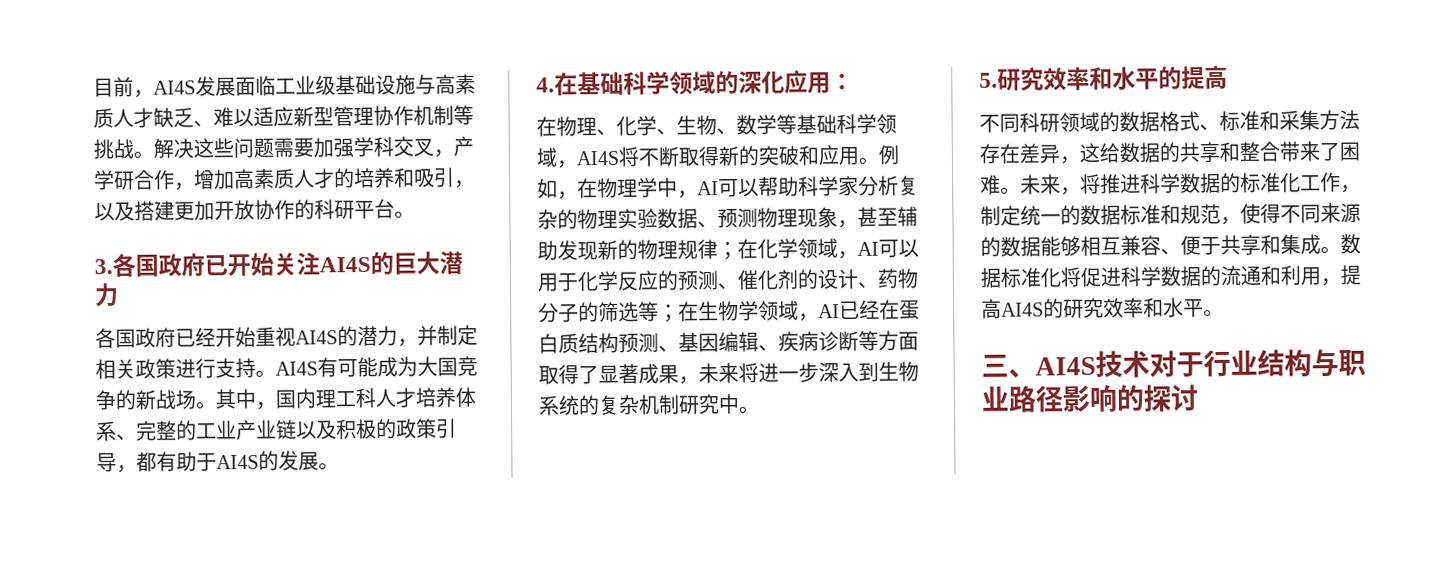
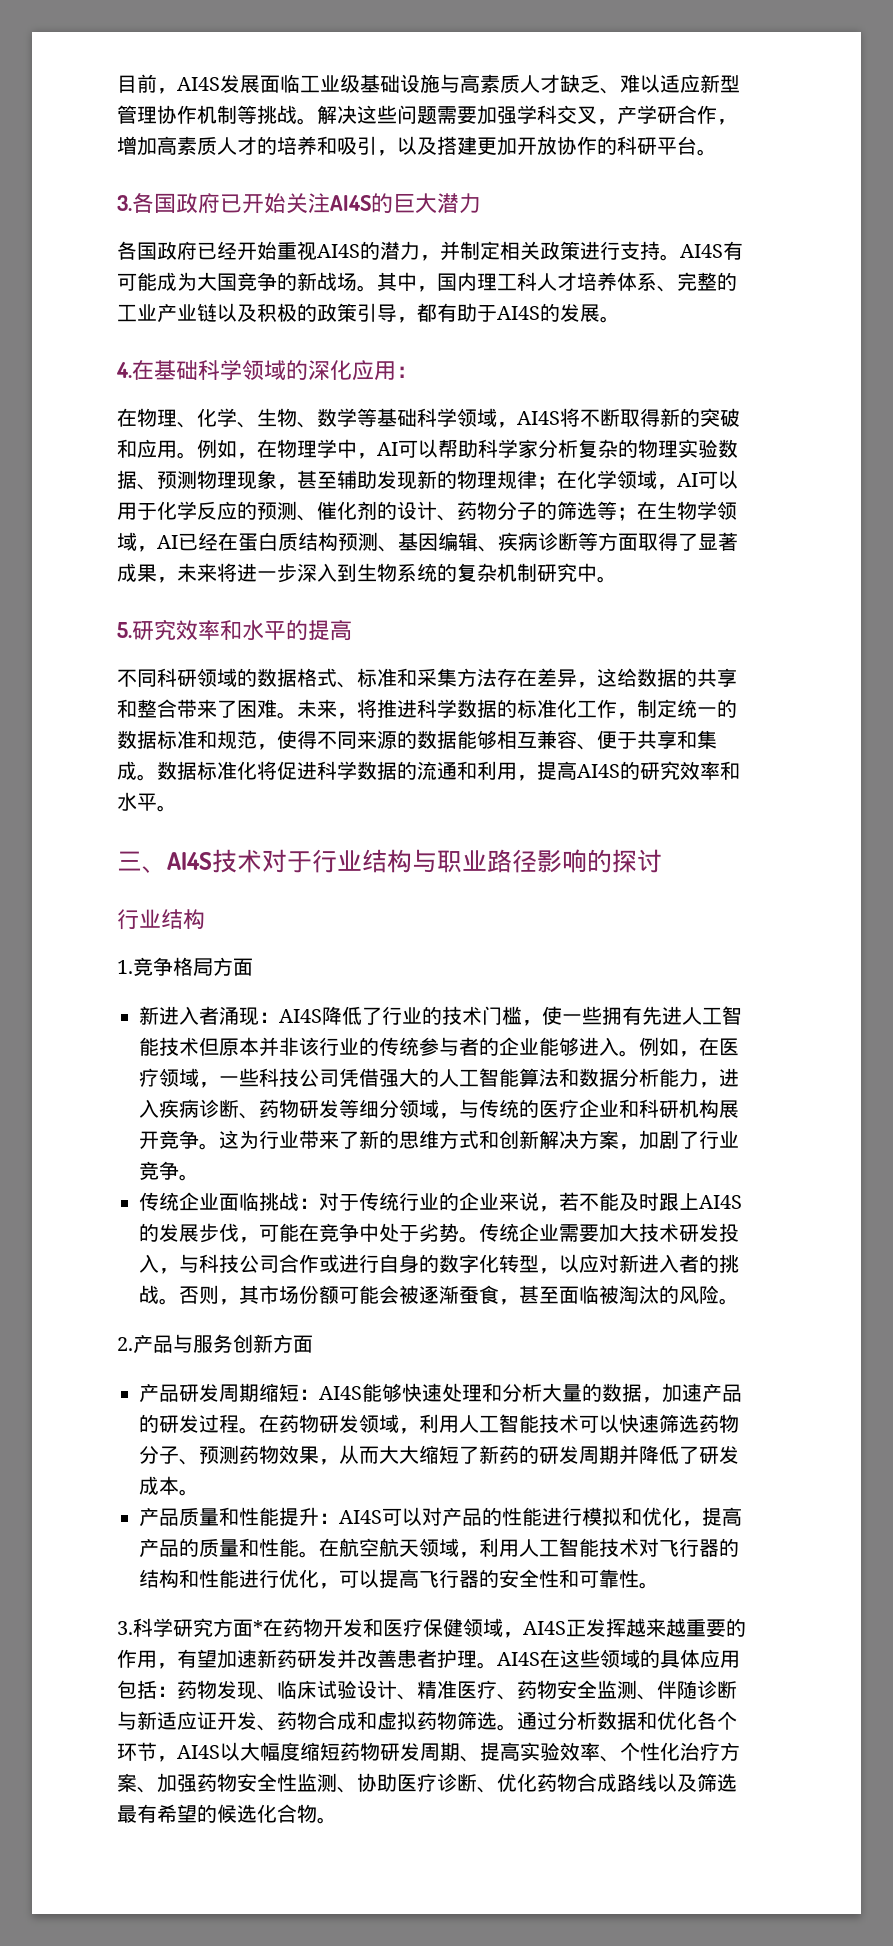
  三、AI4S技术对于行业结构与职业路径影响的探讨
+ 行业结构
+ 1.竞争格局方面
+ 新进入者涌现：AI4S降低了行业的技术门槛，使一些拥有先进人工智能技术但原本并非该行业的传统参与者的企业能够进入。例如，在医疗领域，一些科技公司凭借强大的人工智能算法和数据分析能力，进入疾病诊断、药物研发等细分领域，与传统的医疗企业和科研机构展开竞争。这为行业带来了新的思维方式和创新解决方案，加剧了行业竞争。
+ 传统企业面临挑战：对于传统行业的企业来说，若不能及时跟上AI4S的发展步伐，可能在竞争中处于劣势。传统企业需要加大技术研发投入，与科技公司合作或进行自身的数字化转型，以应对新进入者的挑战。否则，其市场份额可能会被逐渐蚕食，甚至面临被淘汰的风险。
+ 2.产品与服务创新方面
+ 产品研发周期缩短：AI4S能够快速处理和分析大量的数据，加速产品的研发过程。在药物研发领域，利用人工智能技术可以快速筛选药物分子、预测药物效果，从而大大缩短了新药的研发周期并降低了研发成本。
+ 产品质量和性能提升：AI4S可以对产品的性能进行模拟和优化，提高产品的质量和性能。在航空航天领域，利用人工智能技术对飞行器的结构和性能进行优化，可以提高飞行器的安全性和可靠性。
+ 3.科学研究方面*在药物开发和医疗保健领域，AI4S正发挥越来越重要的作用，有望加速新药研发并改善患者护理。AI4S在这些领域的具体应用包括：药物发现、临床试验设计、精准医疗、药物安全监测、伴随诊断与新适应证开发、药物合成和虚拟药物筛选。通过分析数据和优化各个环节，AI4S以大幅度缩短药物研发周期、提高实验效率、个性化治疗方案、加强药物安全性监测、协助医疗诊断、优化药物合成路线以及筛选最有希望的候选化合物。

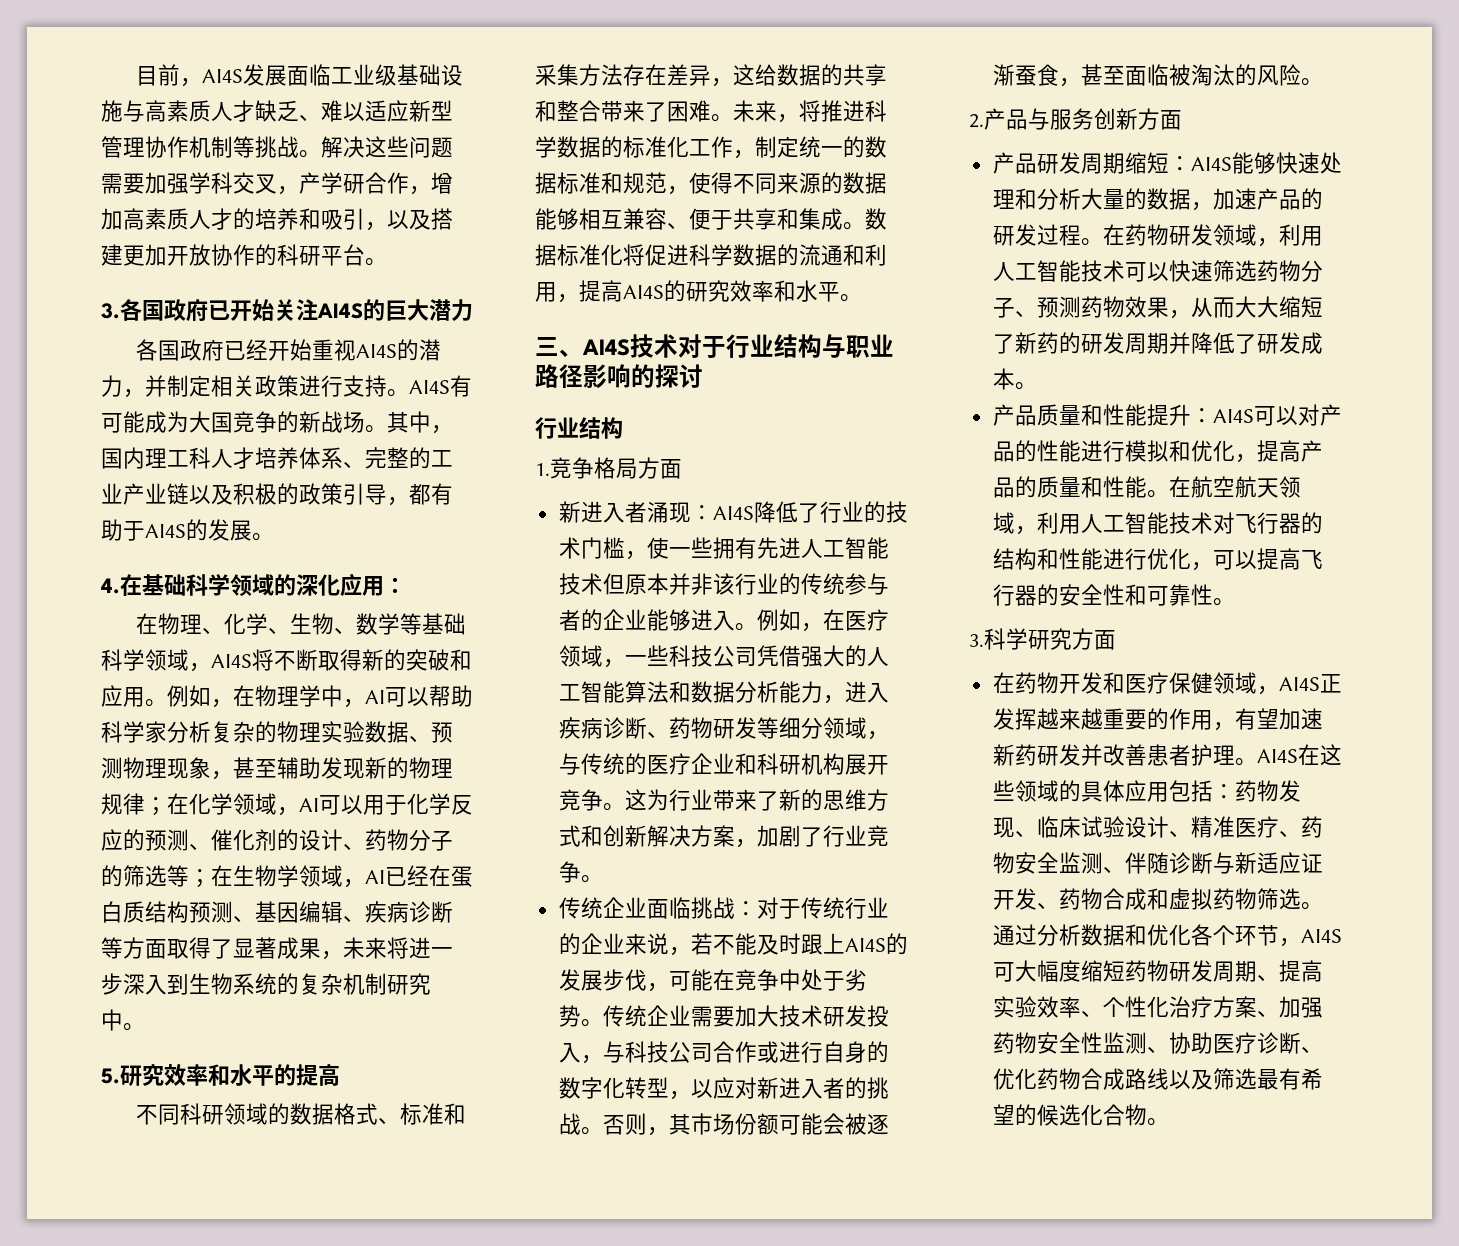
- 3.科学研究方面*在药物开发和医疗保健领域，AI4S正发挥越来越重要的作用，有望加速新药研发并改善患者护理。
+ 3.科学研究方面
+ 在药物开发和医疗保健领域，AI4S正发挥越来越重要的作用，有望加速新药研发并改善患者护理。
- 通过分析数据和优化各个环节，AI4S以大幅度缩短药物研发周期、提高实验效率、个性化治疗方案、加强药物安全性监测、协助医疗诊断、优化药物合成路线以及筛选最有希望的候选化合物。
+ 通过分析数据和优化各个环节，AI4S可大幅度缩短药物研发周期、提高实验效率、个性化治疗方案、加强药物安全性监测、协助医疗诊断、优化药物合成路线以及筛选最有希望的候选化合物。

